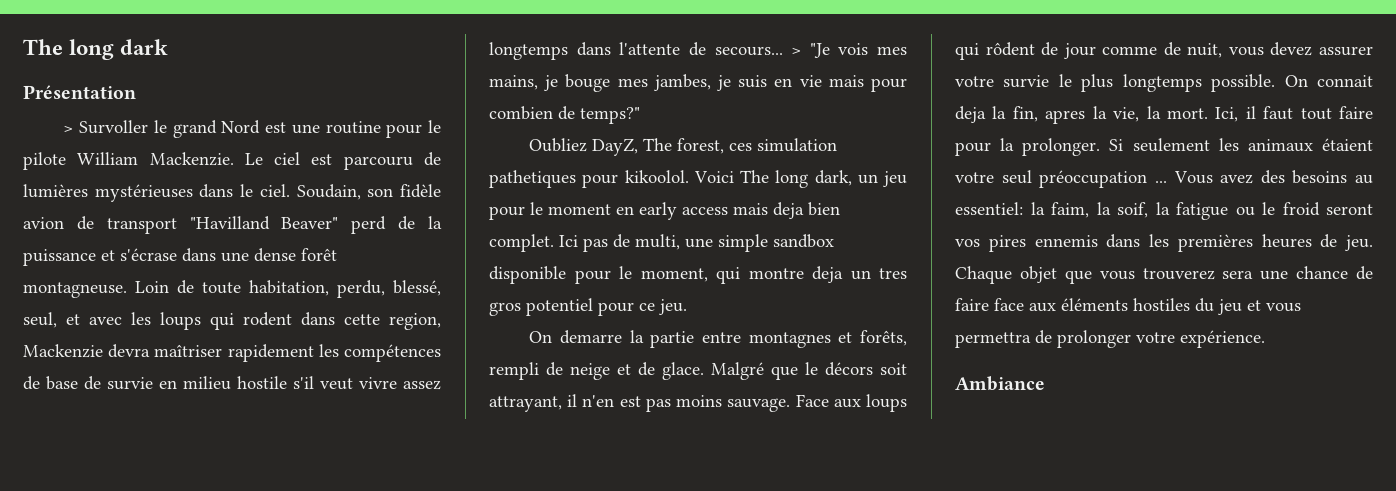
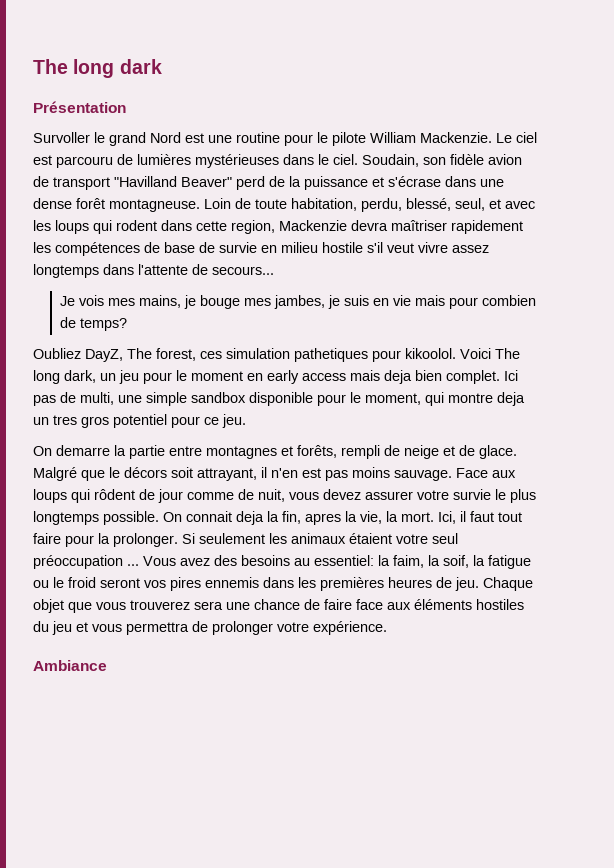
- > Survoller le grand Nord est une routine pour le pilote William Mackenzie.
+ Survoller le grand Nord est une routine pour le pilote William Mackenzie.
- Loin de toute habitation, perdu, blessé, seul, et avec les loups qui rodent dans cette region, Mackenzie devra maîtriser rapidement les compétences de base de survie en milieu hostile s'il veut vivre assez longtemps dans l'attente de secours... > "Je vois mes mains, je bouge mes jambes, je suis en vie mais pour combien de temps?"
+ Loin de toute habitation, perdu, blessé, seul, et avec les loups qui rodent dans cette region, Mackenzie devra maîtriser rapidement les compétences de base de survie en milieu hostile s'il veut vivre assez longtemps dans l'attente de secours...
+ Je vois mes mains, je bouge mes jambes, je suis en vie mais pour combien de temps?

